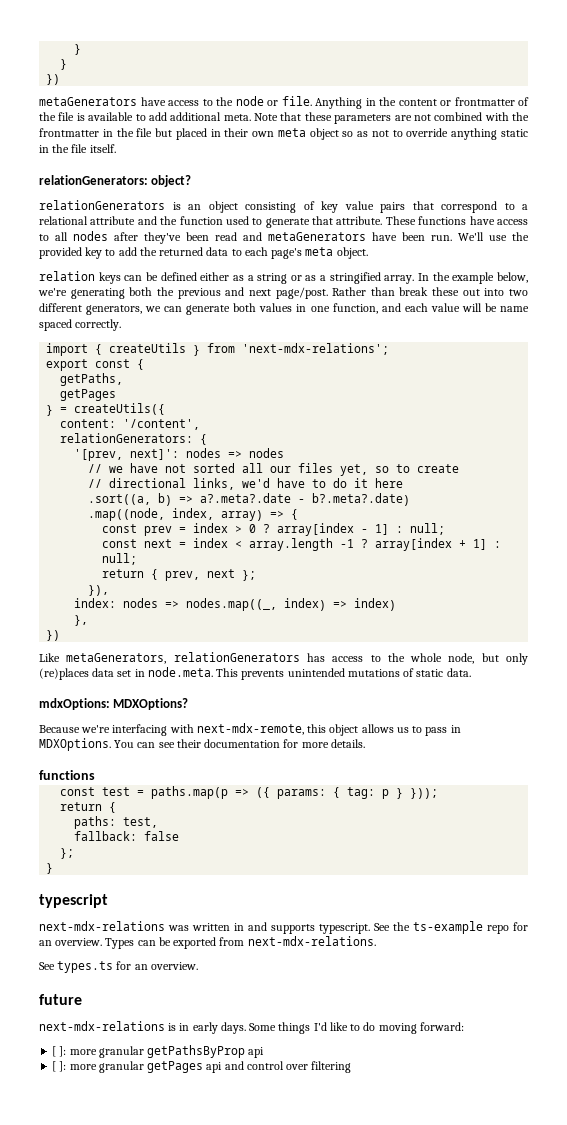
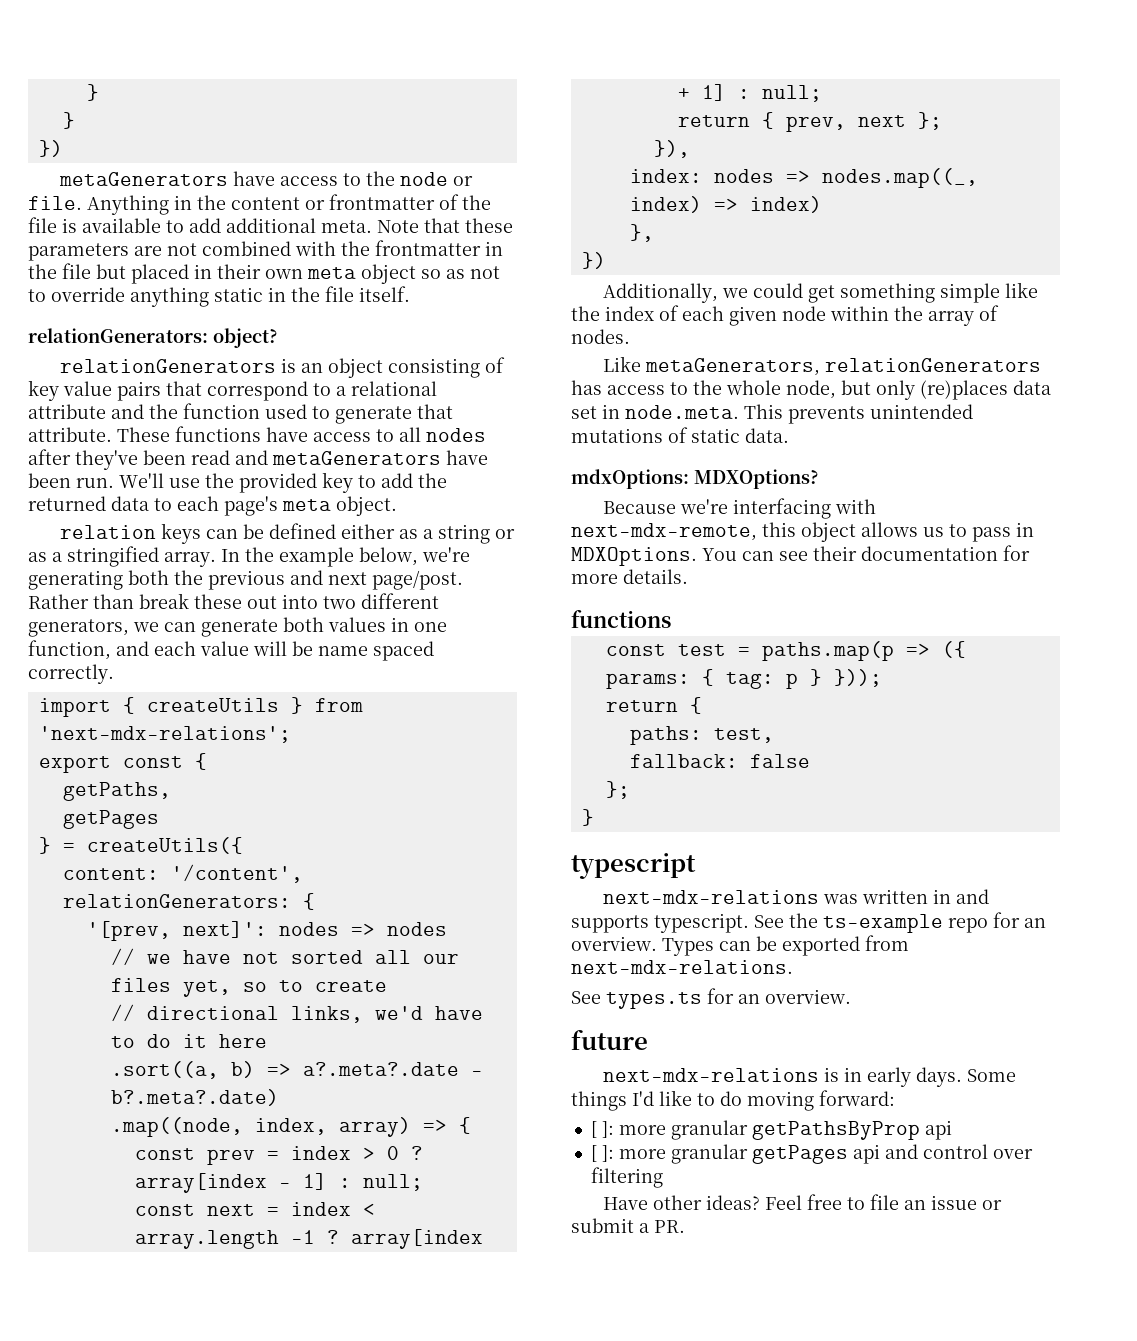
+ Additionally, we could get something simple like the index of each given node within the array of nodes.
+ Have other ideas? Feel free to file an issue or submit a PR.

